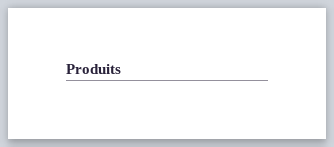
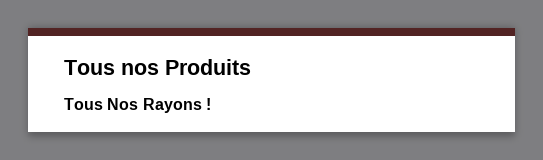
- Produits
+ Tous nos Produits
+ Tous Nos Rayons !

